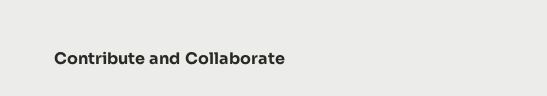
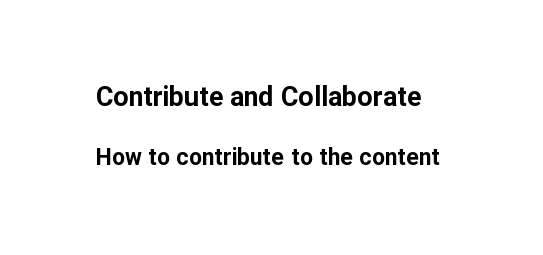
+ How to contribute to the content

